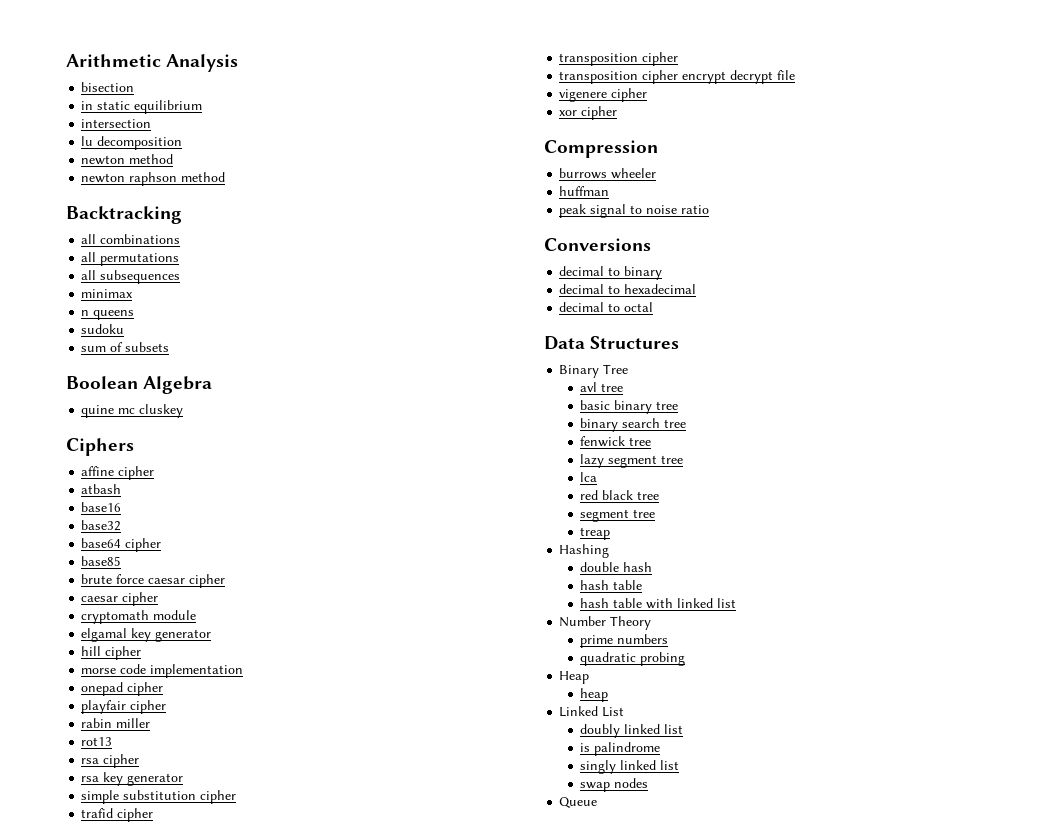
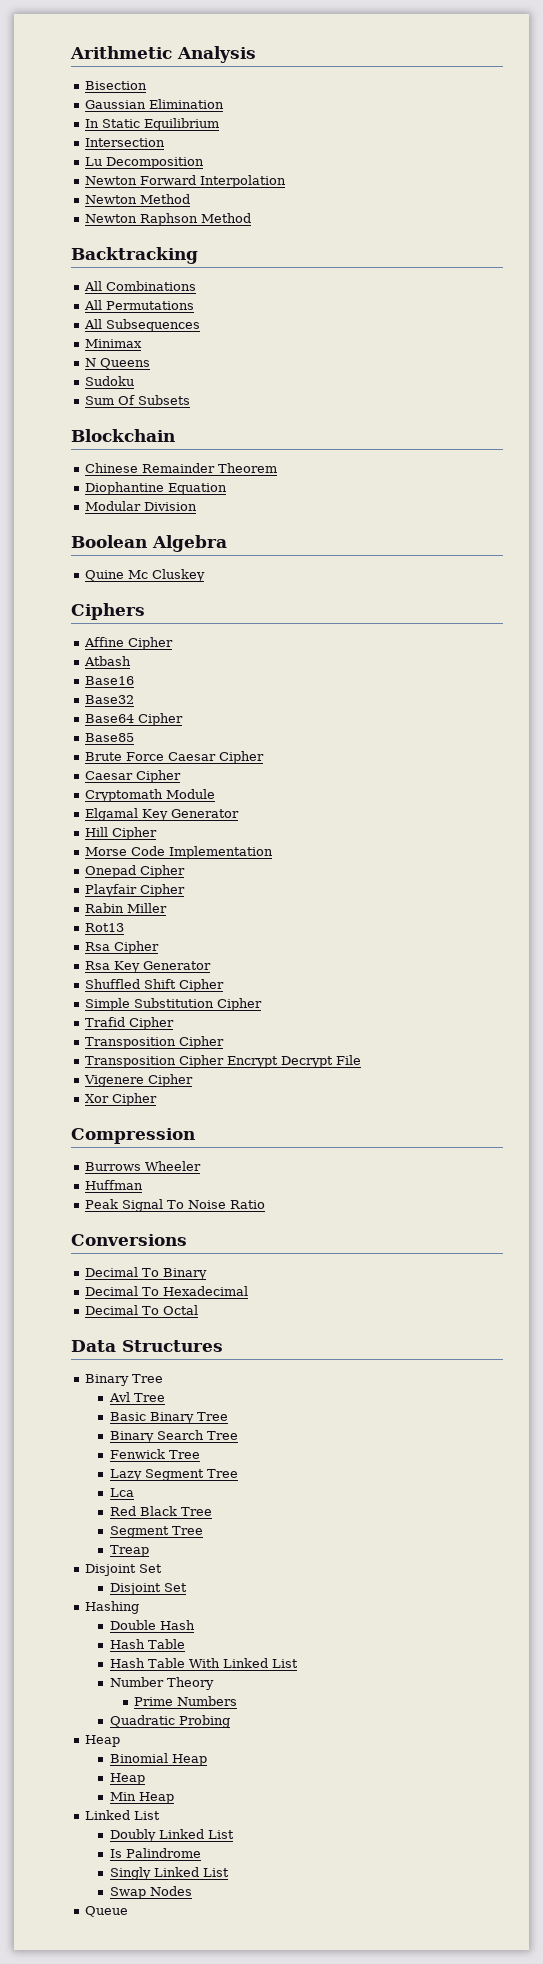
- bisection
- in static equilibrium
- intersection
- lu decomposition
- newton method
- newton raphson method
+ Bisection
+ Gaussian Elimination
+ In Static Equilibrium
+ Intersection
+ Lu Decomposition
+ Newton Forward Interpolation
+ Newton Method
+ Newton Raphson Method
  Backtracking
- all combinations
- all permutations
- all subsequences
- minimax
- n queens
- sudoku
- sum of subsets
+ All Combinations
+ All Permutations
+ All Subsequences
+ Minimax
+ N Queens
+ Sudoku
+ Sum Of Subsets
+ Blockchain
+ Chinese Remainder Theorem
+ Diophantine Equation
+ Modular Division
  Boolean Algebra
- quine mc cluskey
+ Quine Mc Cluskey
  Ciphers
- affine cipher
- atbash
- base16
- base32
- base64 cipher
- base85
- brute force caesar cipher
- caesar cipher
- cryptomath module
- elgamal key generator
- hill cipher
- morse code implementation
- onepad cipher
- playfair cipher
- rabin miller
- rot13
- rsa cipher
- rsa key generator
- simple substitution cipher
- trafid cipher
- transposition cipher
- transposition cipher encrypt decrypt file
- vigenere cipher
- xor cipher
+ Affine Cipher
+ Atbash
+ Base16
+ Base32
+ Base64 Cipher
+ Base85
+ Brute Force Caesar Cipher
+ Caesar Cipher
+ Cryptomath Module
+ Elgamal Key Generator
+ Hill Cipher
+ Morse Code Implementation
+ Onepad Cipher
+ Playfair Cipher
+ Rabin Miller
+ Rot13
+ Rsa Cipher
+ Rsa Key Generator
+ Shuffled Shift Cipher
+ Simple Substitution Cipher
+ Trafid Cipher
+ Transposition Cipher
+ Transposition Cipher Encrypt Decrypt File
+ Vigenere Cipher
+ Xor Cipher
  Compression
- burrows wheeler
- huffman
- peak signal to noise ratio
+ Burrows Wheeler
+ Huffman
+ Peak Signal To Noise Ratio
  Conversions
- decimal to binary
- decimal to hexadecimal
- decimal to octal
+ Decimal To Binary
+ Decimal To Hexadecimal
+ Decimal To Octal
  Data Structures
  Binary Tree
- avl tree
- basic binary tree
- binary search tree
- fenwick tree
- lazy segment tree
- lca
- red black tree
- segment tree
- treap
+ Avl Tree
+ Basic Binary Tree
+ Binary Search Tree
+ Fenwick Tree
+ Lazy Segment Tree
+ Lca
+ Red Black Tree
+ Segment Tree
+ Treap
+ Disjoint Set
+ Disjoint Set
  Hashing
- double hash
- hash table
- hash table with linked list
+ Double Hash
+ Hash Table
+ Hash Table With Linked List
  Number Theory
- prime numbers
- quadratic probing
+ Prime Numbers
+ Quadratic Probing
  Heap
- heap
+ Binomial Heap
+ Heap
+ Min Heap
  Linked List
- doubly linked list
- is palindrome
- singly linked list
- swap nodes
+ Doubly Linked List
+ Is Palindrome
+ Singly Linked List
+ Swap Nodes

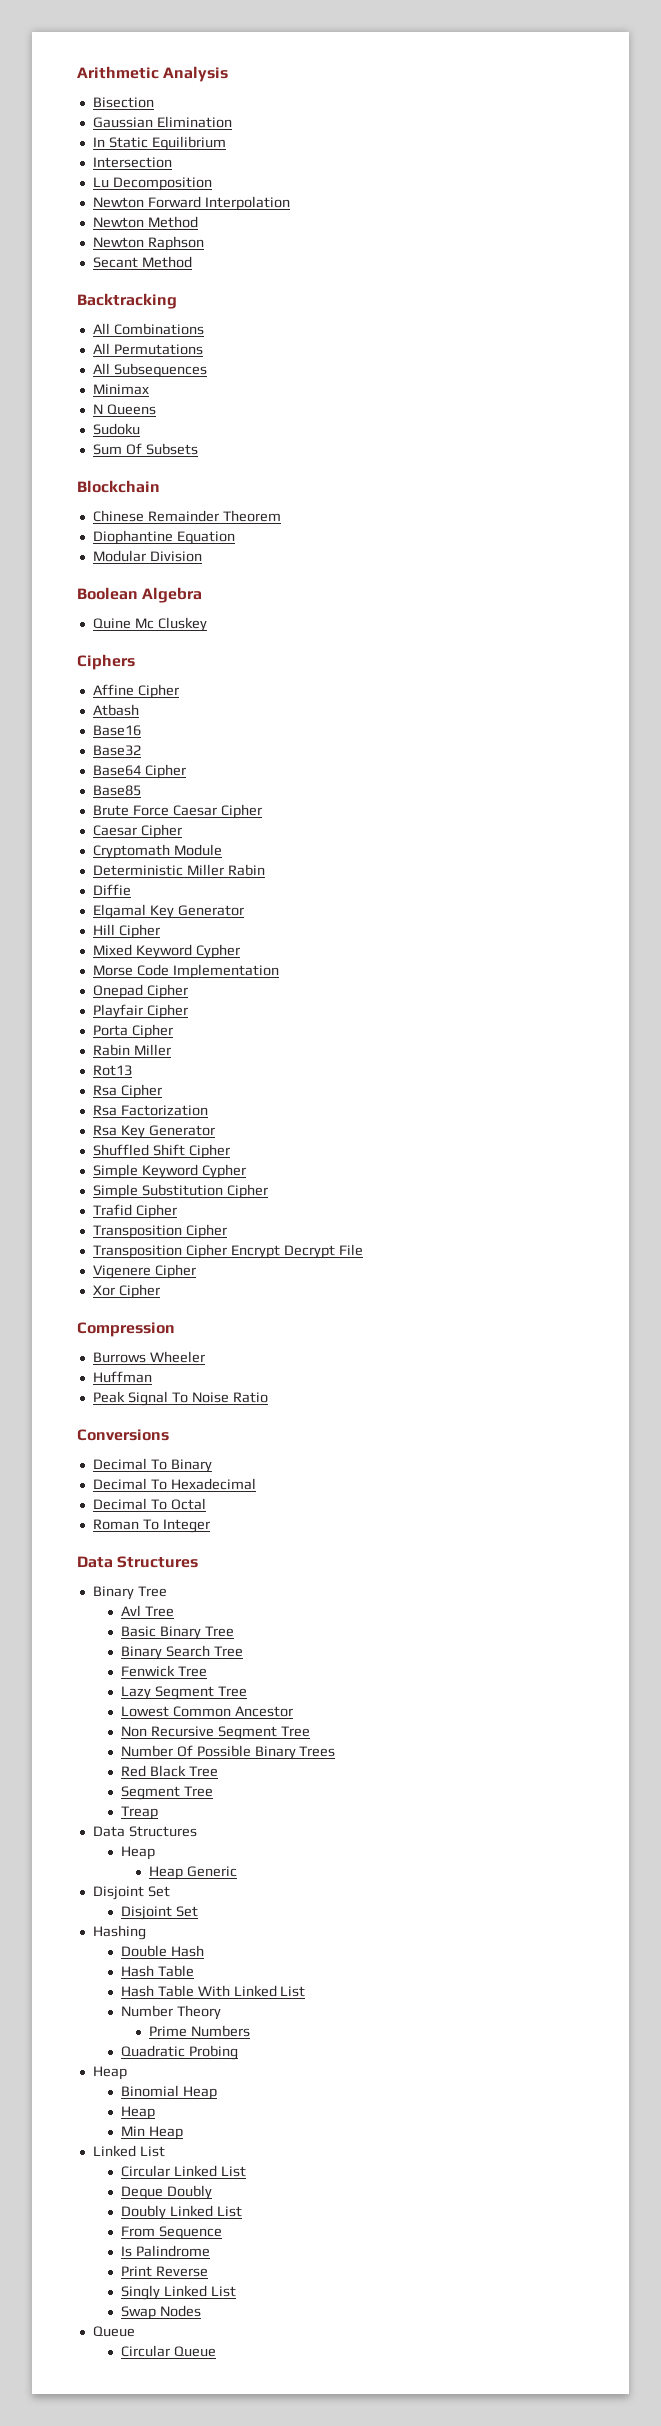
- Newton Raphson Method
+ Newton Raphson
+ Secant Method
+ Deterministic Miller Rabin
+ Diffie
+ Mixed Keyword Cypher
+ Porta Cipher
+ Rsa Factorization
+ Simple Keyword Cypher
+ Roman To Integer
- Lca
+ Lowest Common Ancestor
+ Non Recursive Segment Tree
+ Number Of Possible Binary Trees
  Treap
+ Data Structures
+ Heap
+ Heap Generic
+ Circular Linked List
+ Deque Doubly
+ From Sequence
+ Print Reverse
+ Circular Queue

